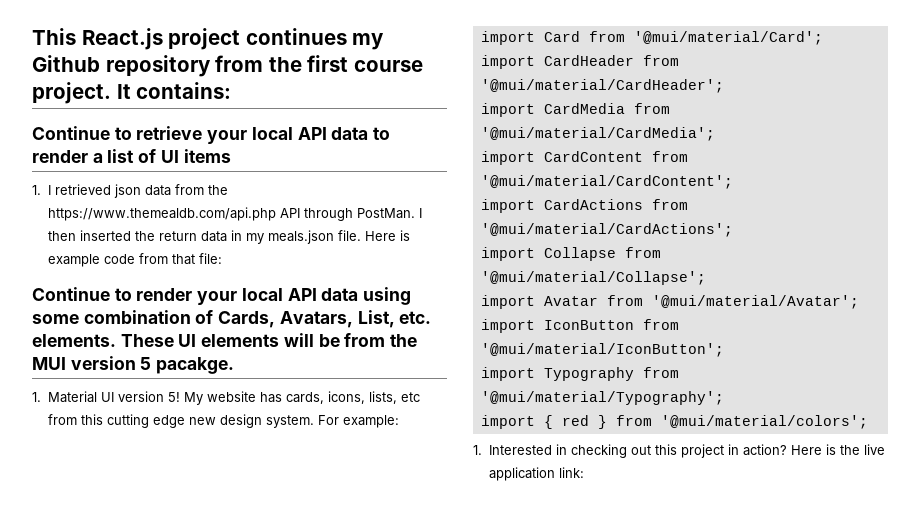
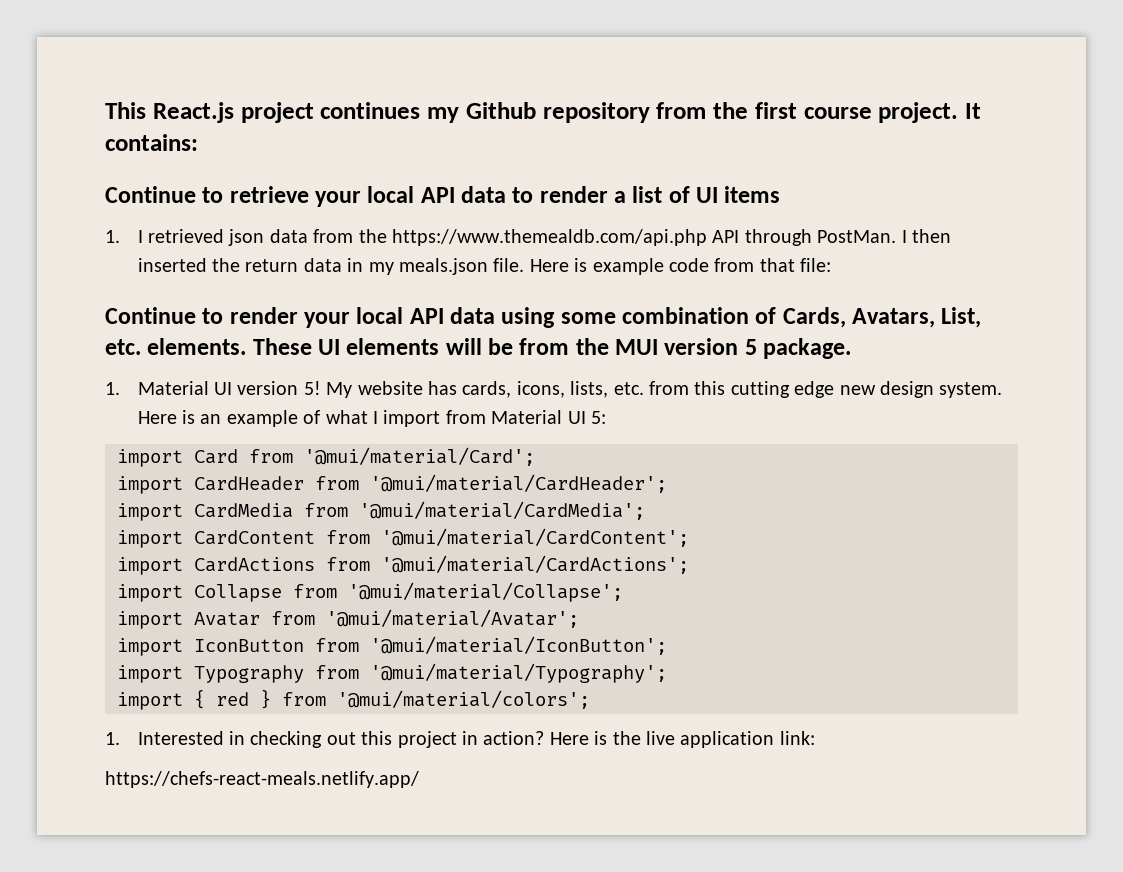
- These UI elements will be from the MUI version 5 pacakge.
+ These UI elements will be from the MUI version 5 package.
- My website has cards, icons, lists, etc from this cutting edge new design system.
+ My website has cards, icons, lists, etc. from this cutting edge new design system.
- For example:
+ Here is an example of what I import from Material UI 5:
+ https://chefs-react-meals.netlify.app/

